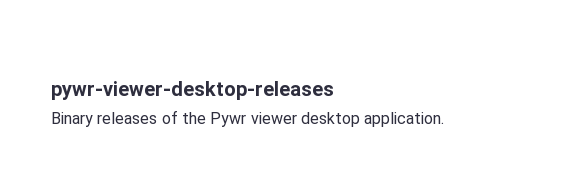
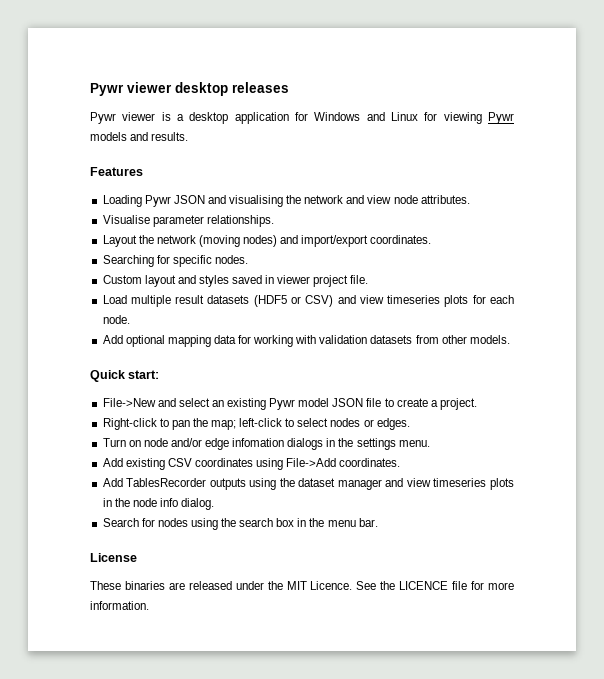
- pywr-viewer-desktop-releases
- Binary releases of the Pywr viewer desktop application.
+ Pywr viewer desktop releases
+ Pywr viewer is a desktop application for Windows and Linux for viewing Pywr models and results.
+ Features
+ Loading Pywr JSON and visualising the network and view node attributes.
+ Visualise parameter relationships.
+ Layout the network (moving nodes) and import/export coordinates.
+ Searching for specific nodes.
+ Custom layout and styles saved in viewer project file.
+ Load multiple result datasets (HDF5 or CSV) and view timeseries plots for each node.
+ Add optional mapping data for working with validation datasets from other models.
+ Quick start:
+ File->New and select an existing Pywr model JSON file to create a project.
+ Right-click to pan the map; left-click to select nodes or edges.
+ Turn on node and/or edge infomation dialogs in the settings menu.
+ Add existing CSV coordinates using File->Add coordinates.
+ Add TablesRecorder outputs using the dataset manager and view timeseries plots in the node info dialog.
+ Search for nodes using the search box in the menu bar.
+ License
+ These binaries are released under the MIT Licence. See the LICENCE file for more information.

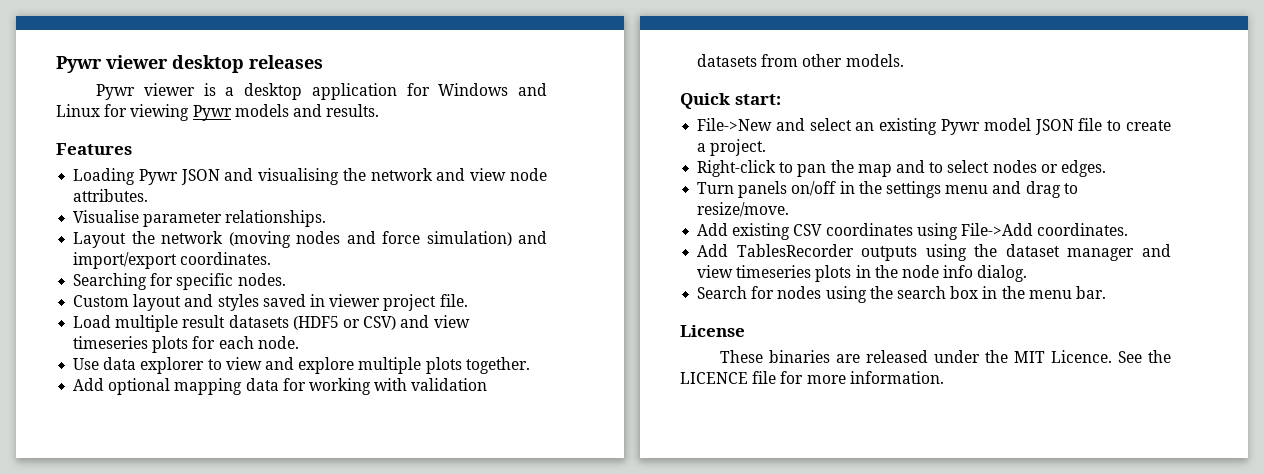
- Layout the network (moving nodes) and import/export coordinates.
+ Layout the network (moving nodes and force simulation) and import/export coordinates.
+ Use data explorer to view and explore multiple plots together.
- Right-click to pan the map; left-click to select nodes or edges.
+ Right-click to pan the map and to select nodes or edges.
- Turn on node and/or edge infomation dialogs in the settings menu.
+ Turn panels on/off in the settings menu and drag to resize/move.

